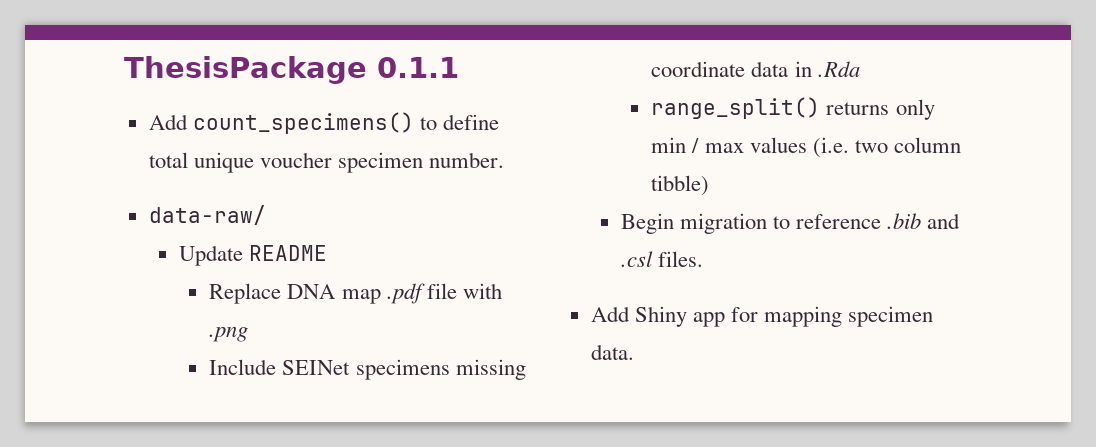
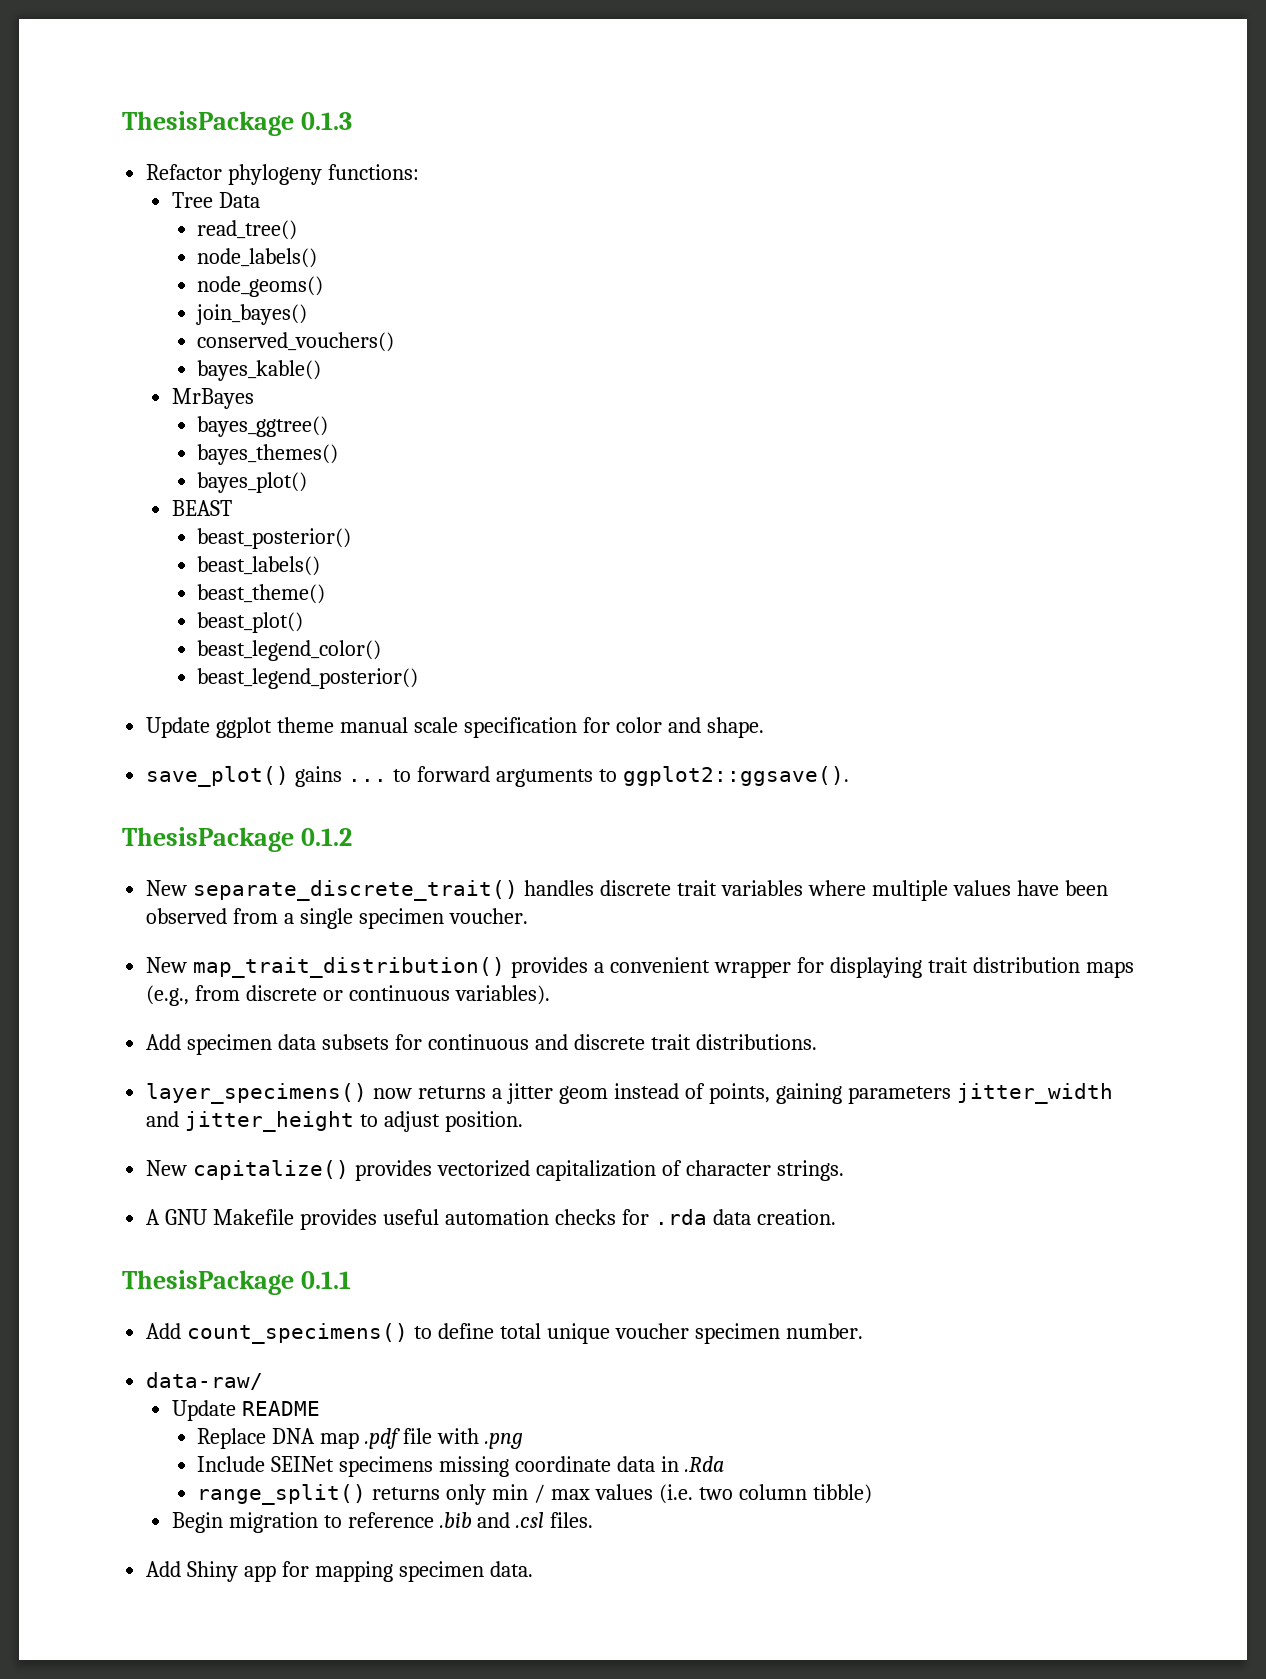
+ ThesisPackage 0.1.3
+ Refactor phylogeny functions:
+ Tree Data
+ read_tree()
+ node_labels()
+ node_geoms()
+ join_bayes()
+ conserved_vouchers()
+ bayes_kable()
+ MrBayes
+ bayes_ggtree()
+ bayes_themes()
+ bayes_plot()
+ BEAST
+ beast_posterior()
+ beast_labels()
+ beast_theme()
+ beast_plot()
+ beast_legend_color()
+ beast_legend_posterior()
+ Update ggplot theme manual scale specification for color and shape.
+ save_plot() gains ... to forward arguments to ggplot2::ggsave().
+ ThesisPackage 0.1.2
+ New separate_discrete_trait() handles discrete trait variables where multiple values have been observed from a single specimen voucher.
+ New map_trait_distribution() provides a convenient wrapper for displaying trait distribution maps (e.g., from discrete or continuous variables).
+ Add specimen data subsets for continuous and discrete trait distributions.
+ layer_specimens() now returns a jitter geom instead of points, gaining parameters jitter_width and jitter_height to adjust position.
+ New capitalize() provides vectorized capitalization of character strings.
+ A GNU Makefile provides useful automation checks for .rda data creation.

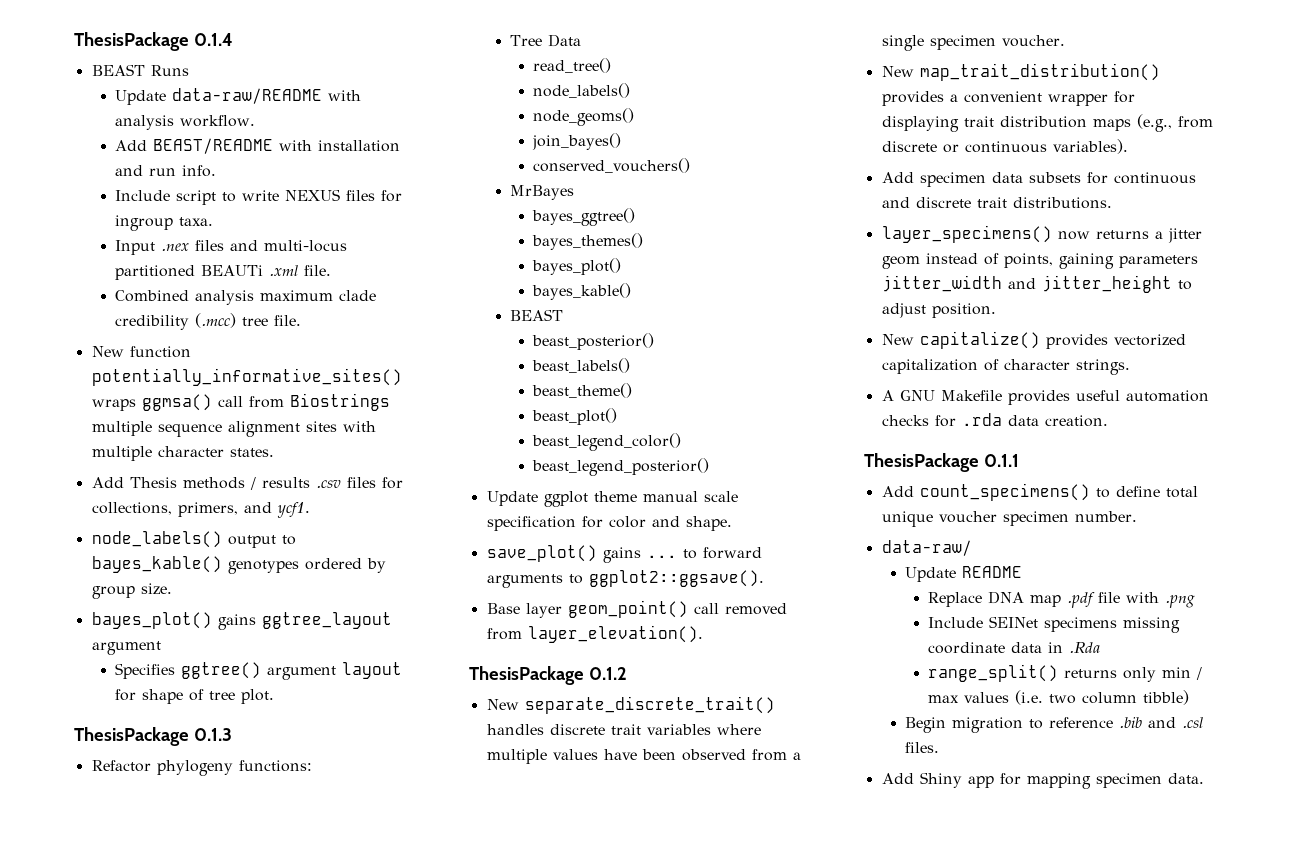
+ ThesisPackage 0.1.4
+ BEAST Runs
+ Update data-raw/README with analysis workflow.
+ Add BEAST/README with installation and run info.
+ Include script to write NEXUS files for ingroup taxa.
+ Input .nex files and multi-locus partitioned BEAUTi .xml file.
+ Combined analysis maximum clade credibility (.mcc) tree file.
+ New function potentially_informative_sites() wraps ggmsa() call from Biostrings multiple sequence alignment sites with multiple character states.
+ Add Thesis methods / results .csv files for collections, primers, and ycf1.
+ node_labels() output to bayes_kable() genotypes ordered by group size.
+ bayes_plot() gains ggtree_layout argument
+ Specifies ggtree() argument layout for shape of tree plot.
- bayes_kable()
  bayes_themes()
  bayes_plot()
+ bayes_kable()
+ Base layer geom_point() call removed from layer_elevation().

